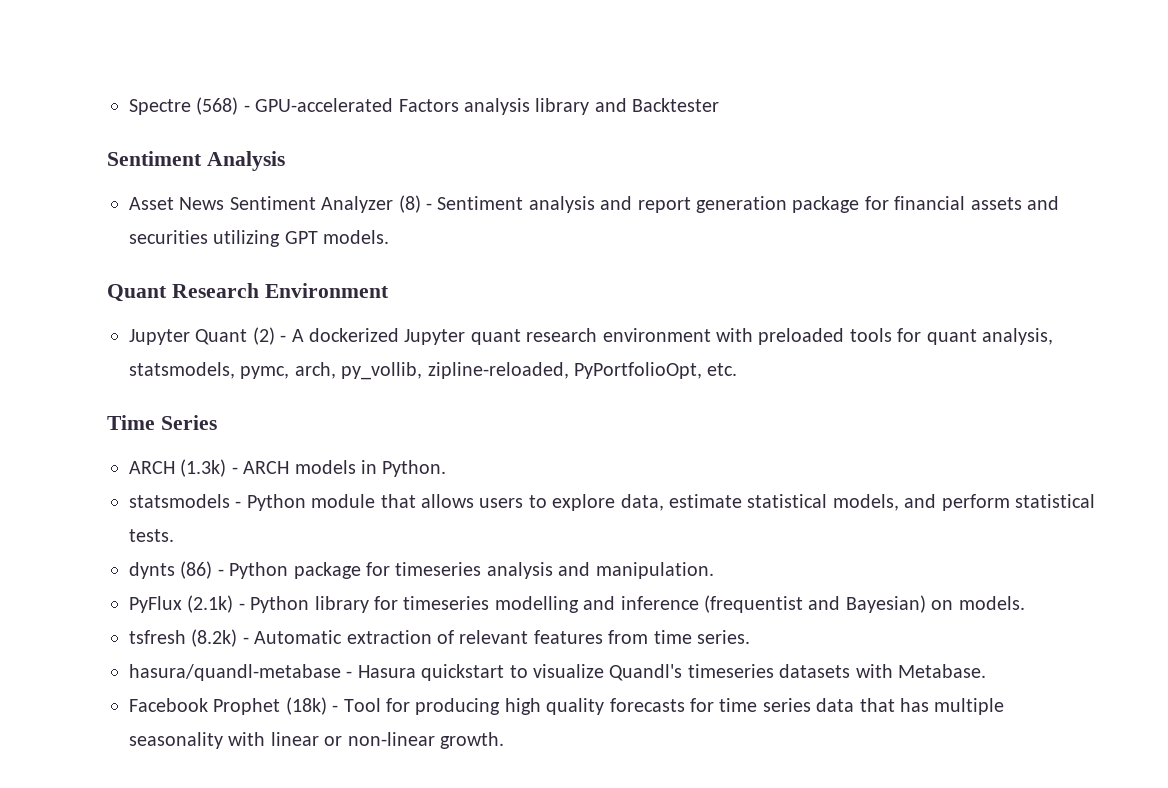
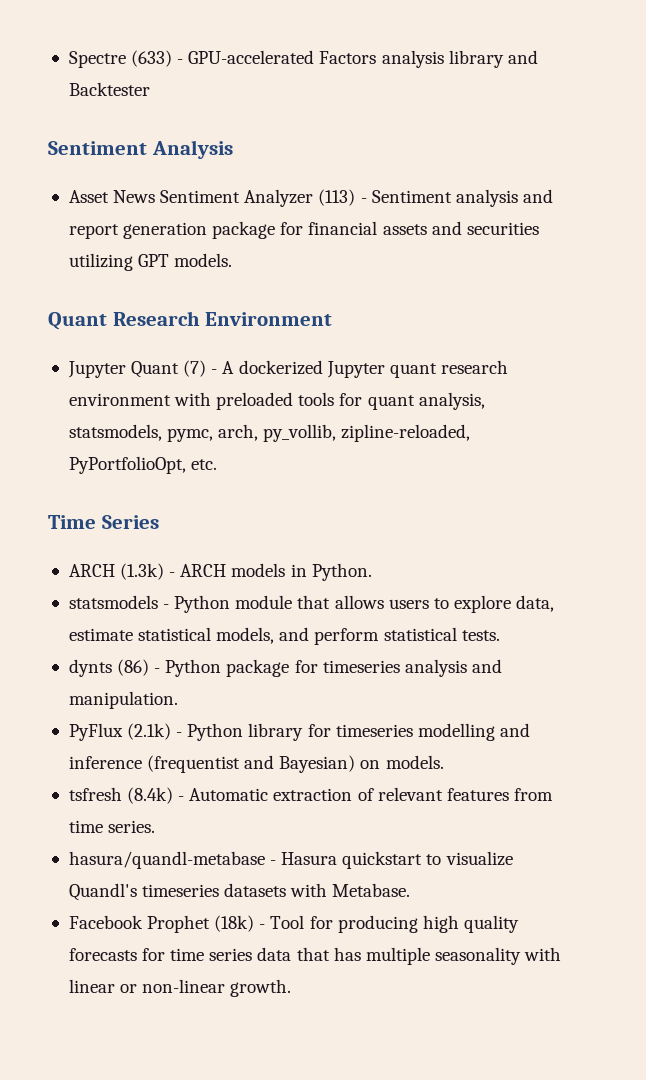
- Spectre (568) - GPU-accelerated Factors analysis library and Backtester
+ Spectre (633) - GPU-accelerated Factors analysis library and Backtester
- Asset News Sentiment Analyzer (8) - Sentiment analysis and report generation package for financial assets and securities utilizing GPT models.
+ Asset News Sentiment Analyzer (113) - Sentiment analysis and report generation package for financial assets and securities utilizing GPT models.
- Jupyter Quant (2) - A dockerized Jupyter quant research environment with preloaded tools for quant analysis, statsmodels, pymc, arch, py_vollib, zipline-reloaded, PyPortfolioOpt, etc.
+ Jupyter Quant (7) - A dockerized Jupyter quant research environment with preloaded tools for quant analysis, statsmodels, pymc, arch, py_vollib, zipline-reloaded, PyPortfolioOpt, etc.
- tsfresh (8.2k) - Automatic extraction of relevant features from time series.
+ tsfresh (8.4k) - Automatic extraction of relevant features from time series.

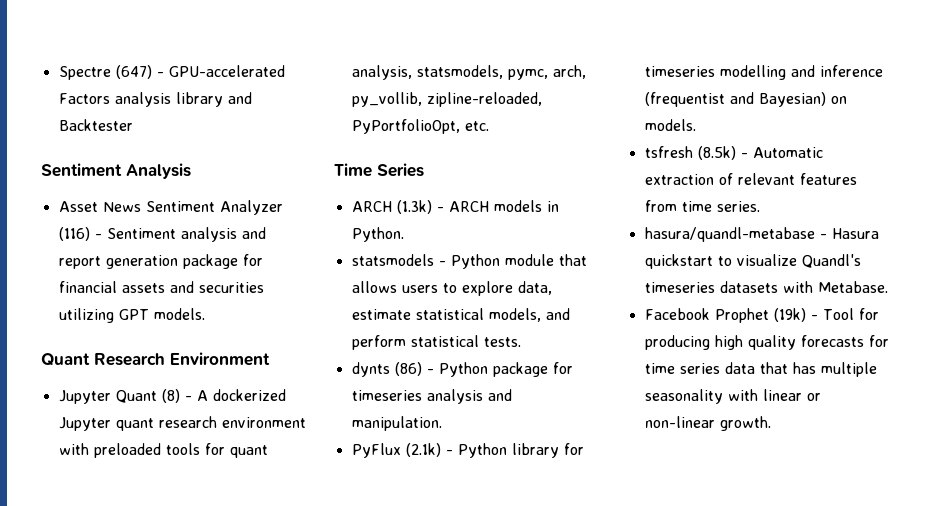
- Spectre (633) - GPU-accelerated Factors analysis library and Backtester
+ Spectre (647) - GPU-accelerated Factors analysis library and Backtester
- Asset News Sentiment Analyzer (113) - Sentiment analysis and report generation package for financial assets and securities utilizing GPT models.
+ Asset News Sentiment Analyzer (116) - Sentiment analysis and report generation package for financial assets and securities utilizing GPT models.
- Jupyter Quant (7) - A dockerized Jupyter quant research environment with preloaded tools for quant analysis, statsmodels, pymc, arch, py_vollib, zipline-reloaded, PyPortfolioOpt, etc.
+ Jupyter Quant (8) - A dockerized Jupyter quant research environment with preloaded tools for quant analysis, statsmodels, pymc, arch, py_vollib, zipline-reloaded, PyPortfolioOpt, etc.
- tsfresh (8.4k) - Automatic extraction of relevant features from time series.
+ tsfresh (8.5k) - Automatic extraction of relevant features from time series.
- Facebook Prophet (18k) - Tool for producing high quality forecasts for time series data that has multiple seasonality with linear or non-linear growth.
+ Facebook Prophet (19k) - Tool for producing high quality forecasts for time series data that has multiple seasonality with linear or non-linear growth.

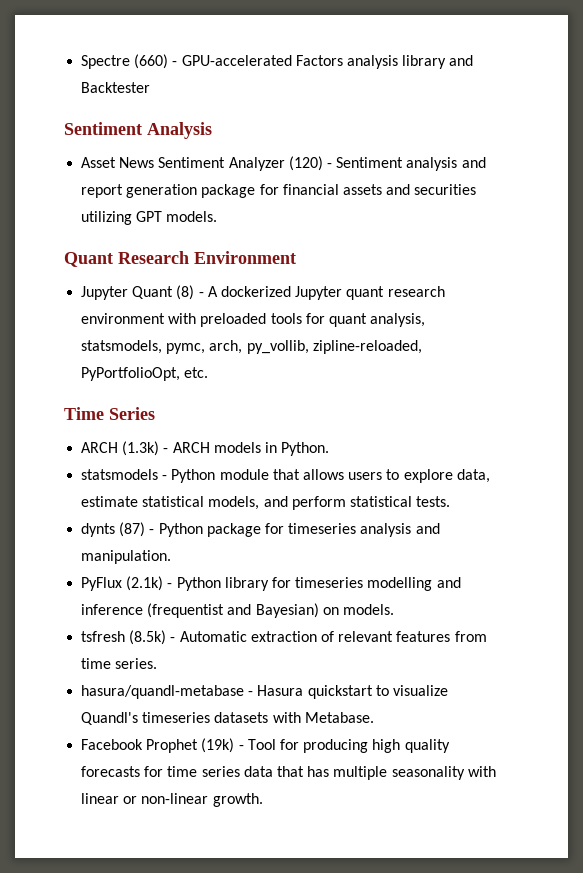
- Spectre (647) - GPU-accelerated Factors analysis library and Backtester
+ Spectre (660) - GPU-accelerated Factors analysis library and Backtester
- Asset News Sentiment Analyzer (116) - Sentiment analysis and report generation package for financial assets and securities utilizing GPT models.
+ Asset News Sentiment Analyzer (120) - Sentiment analysis and report generation package for financial assets and securities utilizing GPT models.
- dynts (86) - Python package for timeseries analysis and manipulation.
+ dynts (87) - Python package for timeseries analysis and manipulation.

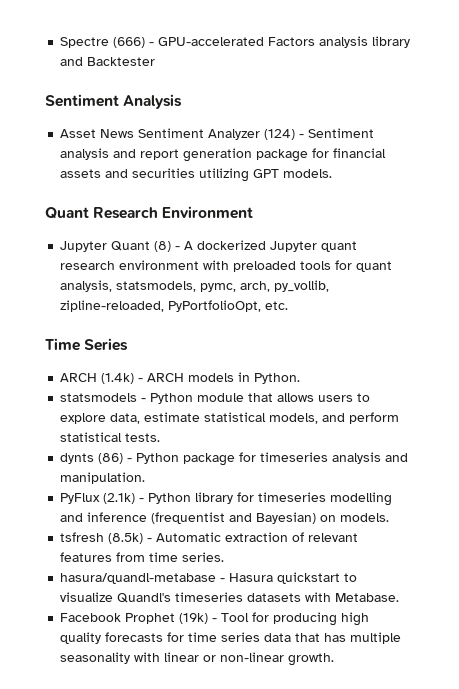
- Spectre (660) - GPU-accelerated Factors analysis library and Backtester
+ Spectre (666) - GPU-accelerated Factors analysis library and Backtester
- Asset News Sentiment Analyzer (120) - Sentiment analysis and report generation package for financial assets and securities utilizing GPT models.
+ Asset News Sentiment Analyzer (124) - Sentiment analysis and report generation package for financial assets and securities utilizing GPT models.
- ARCH (1.3k) - ARCH models in Python.
+ ARCH (1.4k) - ARCH models in Python.
- dynts (87) - Python package for timeseries analysis and manipulation.
+ dynts (86) - Python package for timeseries analysis and manipulation.

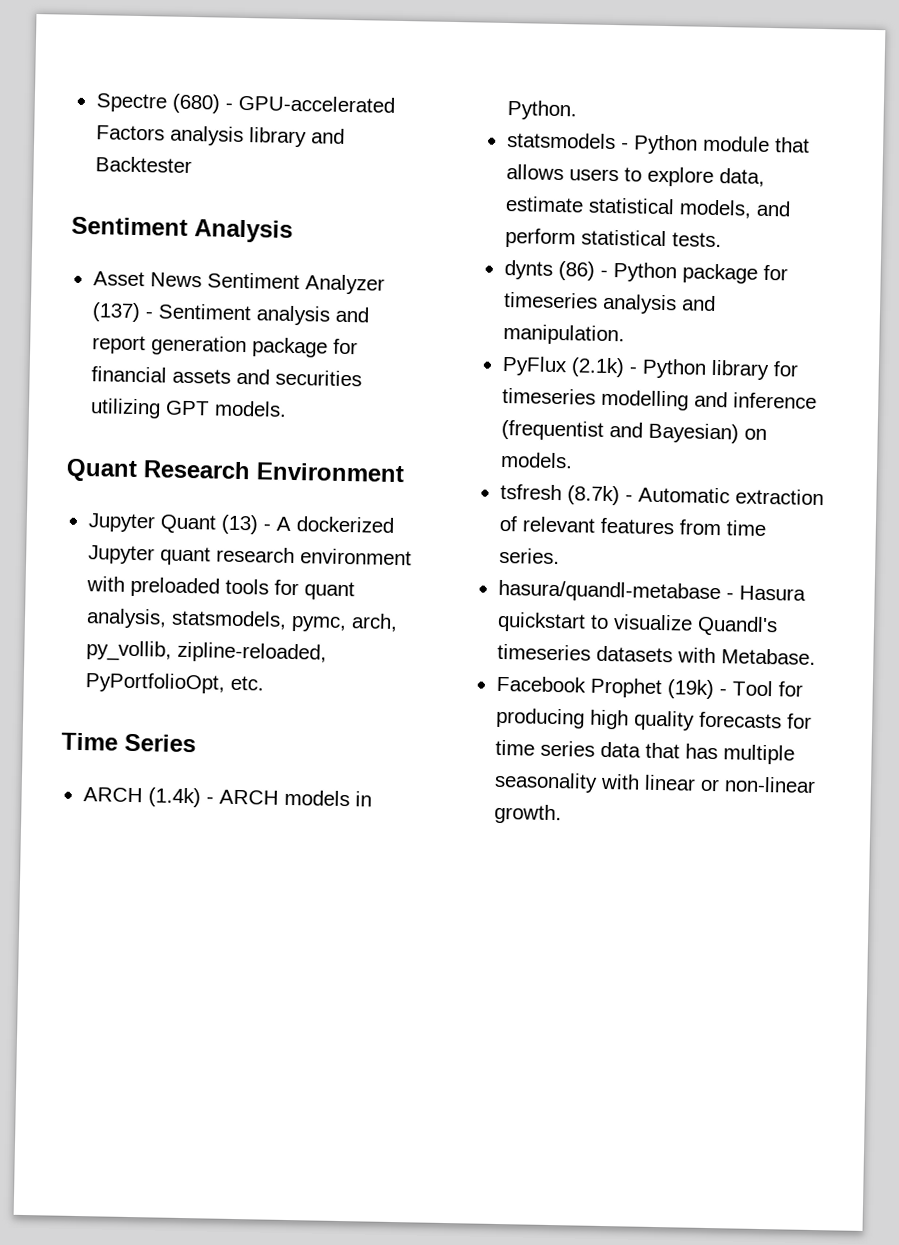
- Spectre (666) - GPU-accelerated Factors analysis library and Backtester
+ Spectre (680) - GPU-accelerated Factors analysis library and Backtester
- Asset News Sentiment Analyzer (124) - Sentiment analysis and report generation package for financial assets and securities utilizing GPT models.
+ Asset News Sentiment Analyzer (137) - Sentiment analysis and report generation package for financial assets and securities utilizing GPT models.
- Jupyter Quant (8) - A dockerized Jupyter quant research environment with preloaded tools for quant analysis, statsmodels, pymc, arch, py_vollib, zipline-reloaded, PyPortfolioOpt, etc.
+ Jupyter Quant (13) - A dockerized Jupyter quant research environment with preloaded tools for quant analysis, statsmodels, pymc, arch, py_vollib, zipline-reloaded, PyPortfolioOpt, etc.
- tsfresh (8.5k) - Automatic extraction of relevant features from time series.
+ tsfresh (8.7k) - Automatic extraction of relevant features from time series.

